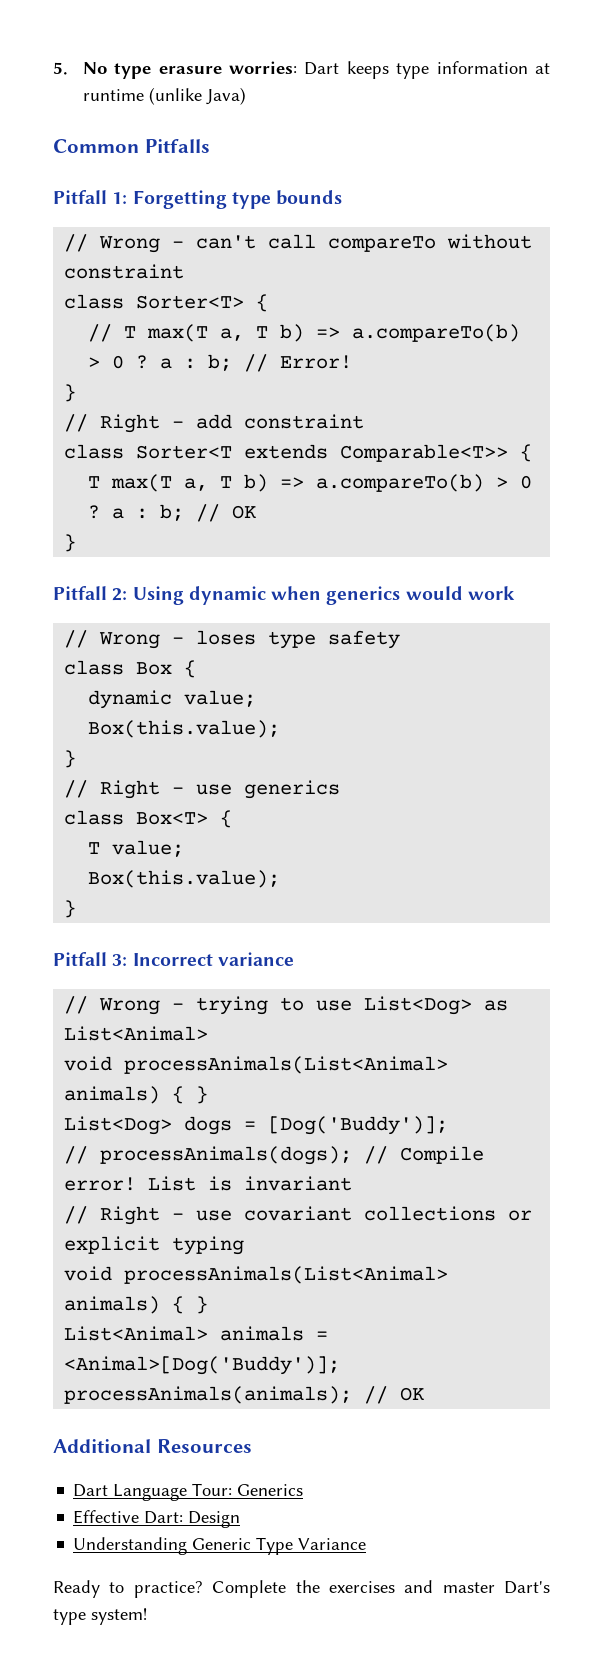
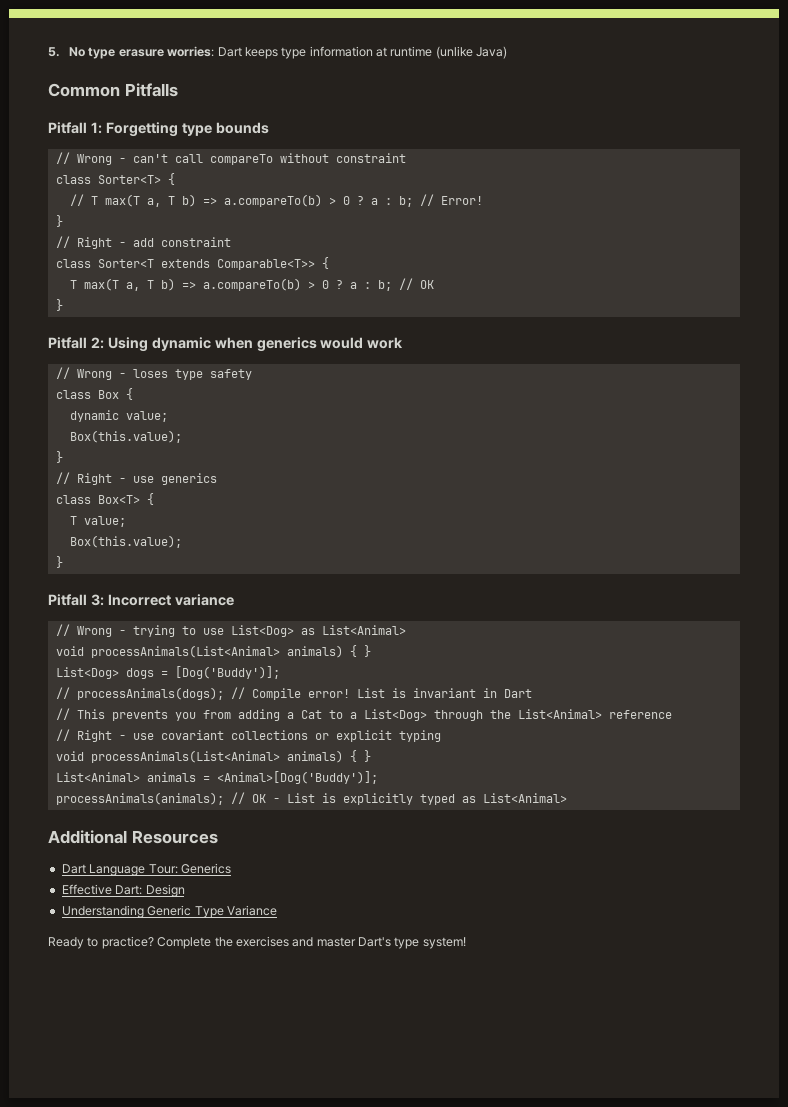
- List is invariant
+ List is invariant in Dart
+ // This prevents you from adding a Cat to a List<Dog> through the List<Animal> reference
- processAnimals(animals); // OK
+ processAnimals(animals); // OK - List is explicitly typed as List<Animal>

